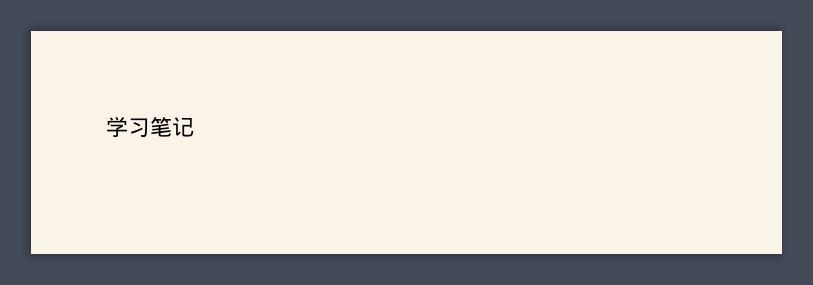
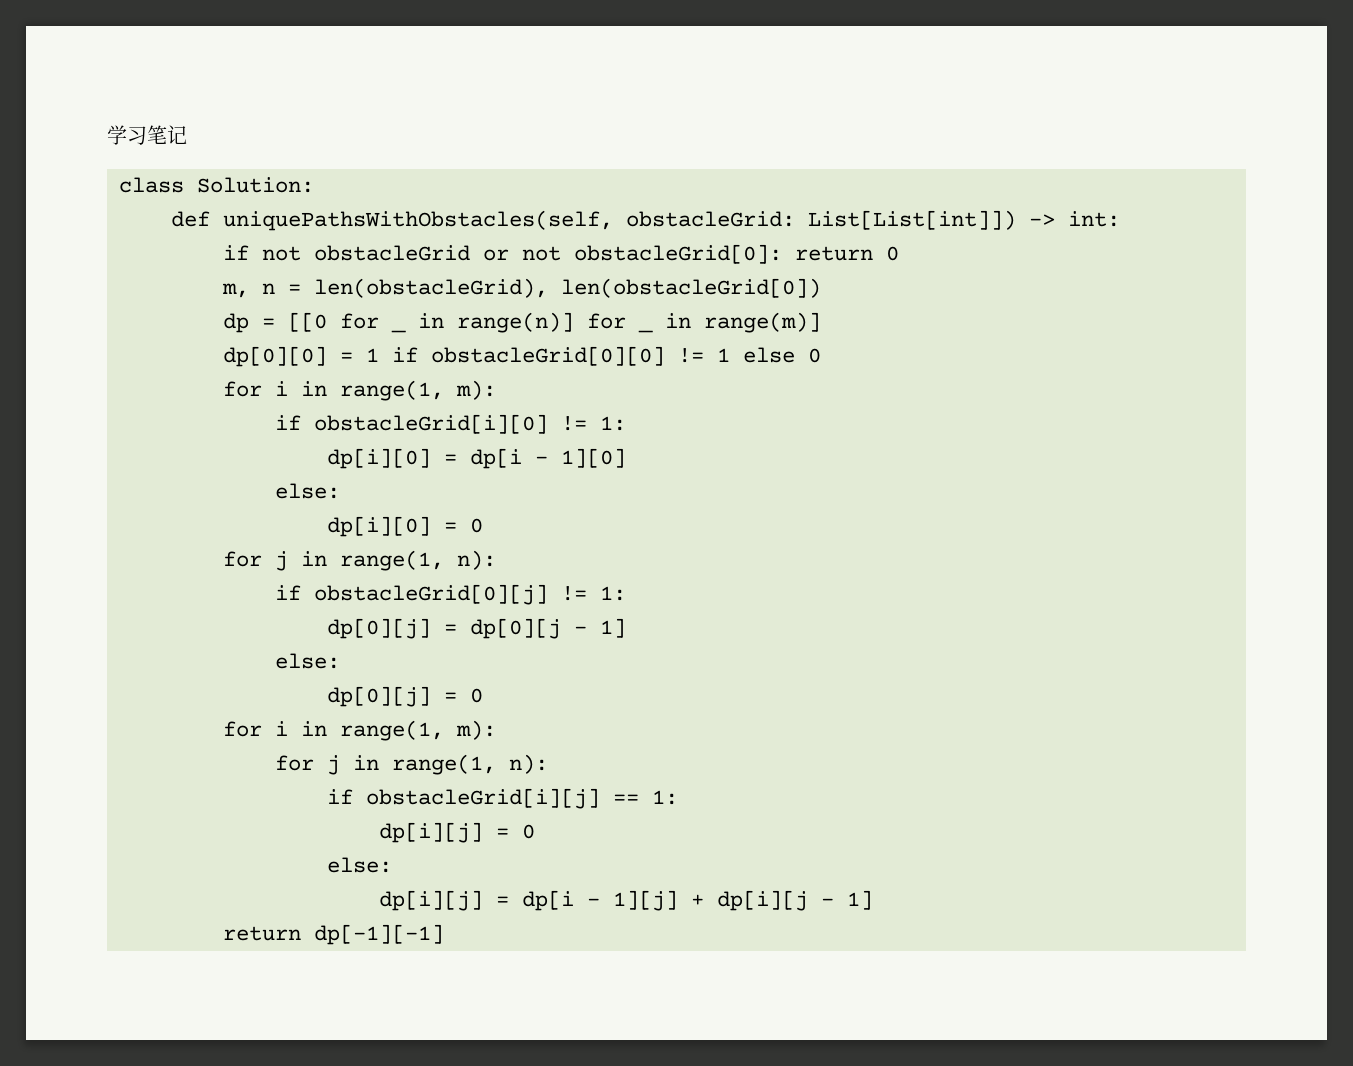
+ class Solution:
+ def uniquePathsWithObstacles(self, obstacleGrid: List[List[int]]) -> int:
+ if not obstacleGrid or not obstacleGrid[0]: return 0
+ m, n = len(obstacleGrid), len(obstacleGrid[0])
+ dp = [[0 for _ in range(n)] for _ in range(m)]
+ dp[0][0] = 1 if obstacleGrid[0][0] != 1 else 0
+ for i in range(1, m):
+ if obstacleGrid[i][0] != 1:
+ dp[i][0] = dp[i - 1][0]
+ else:
+ dp[i][0] = 0
+ for j in range(1, n):
+ if obstacleGrid[0][j] != 1:
+ dp[0][j] = dp[0][j - 1]
+ else:
+ dp[0][j] = 0
+ for i in range(1, m):
+ for j in range(1, n):
+ if obstacleGrid[i][j] == 1:
+ dp[i][j] = 0
+ else:
+ dp[i][j] = dp[i - 1][j] + dp[i][j - 1]
+ return dp[-1][-1]

